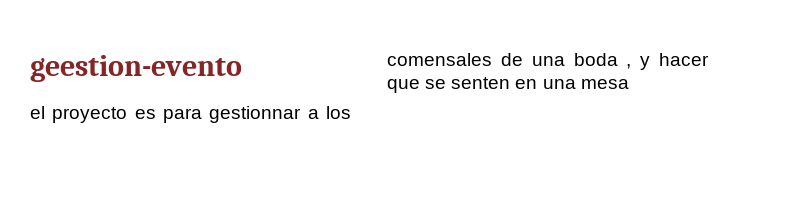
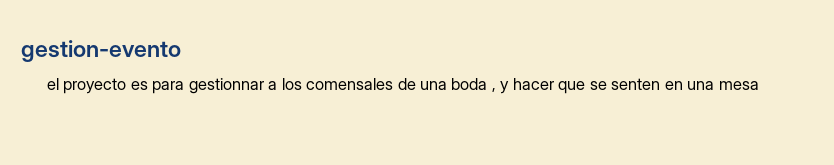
- geestion-evento
+ gestion-evento

